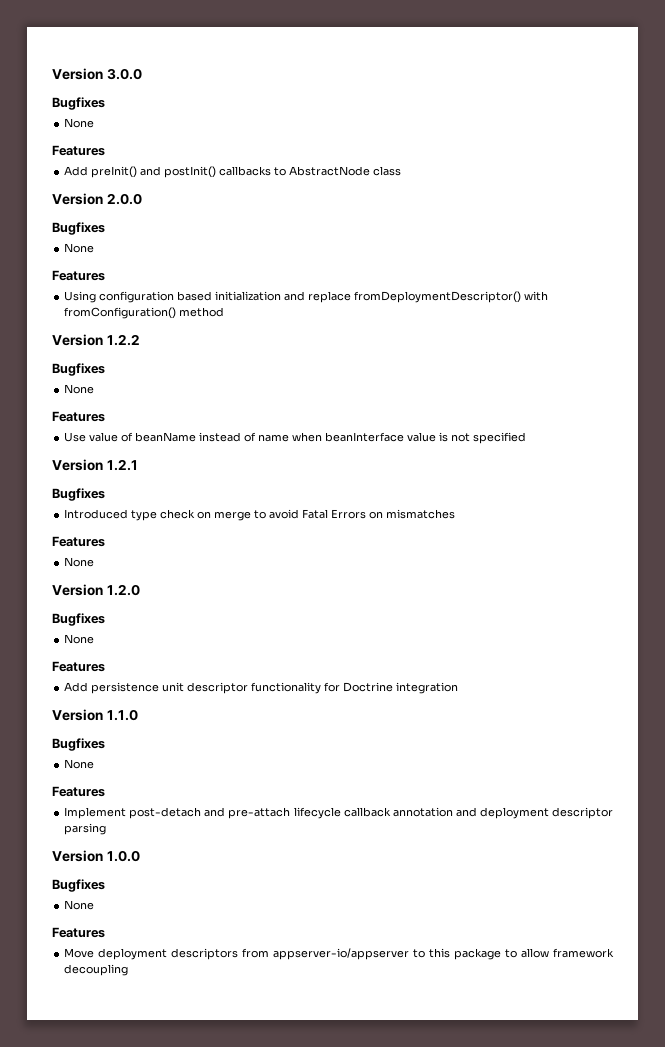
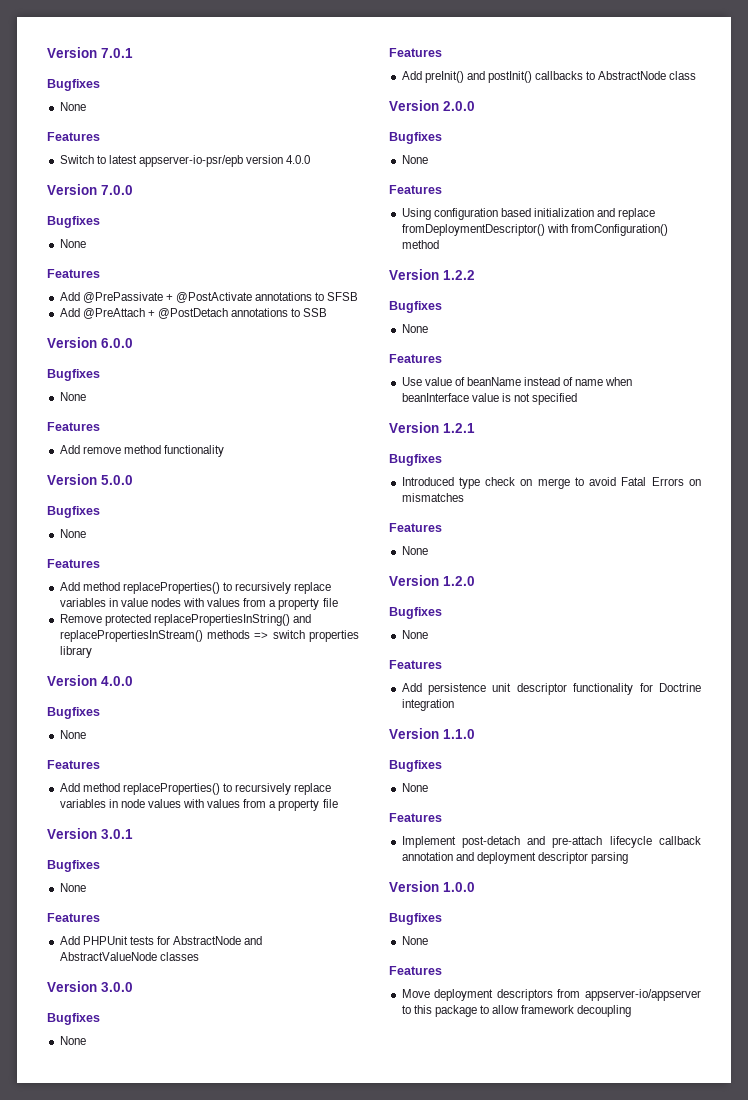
+ Version 7.0.1
+ Bugfixes
+ None
+ Features
+ Switch to latest appserver-io-psr/epb version 4.0.0
+ Version 7.0.0
+ Bugfixes
+ None
+ Features
+ Add @PrePassivate + @PostActivate annotations to SFSB
+ Add @PreAttach + @PostDetach annotations to SSB
+ Version 6.0.0
+ Bugfixes
+ None
+ Features
+ Add remove method functionality
+ Version 5.0.0
+ Bugfixes
+ None
+ Features
+ Add method replaceProperties() to recursively replace variables in value nodes with values from a property file
+ Remove protected replacePropertiesInString() and replacePropertiesInStream() methods => switch properties library
+ Version 4.0.0
+ Bugfixes
+ None
+ Features
+ Add method replaceProperties() to recursively replace variables in node values with values from a property file
+ Version 3.0.1
+ Bugfixes
+ None
+ Features
+ Add PHPUnit tests for AbstractNode and AbstractValueNode classes

